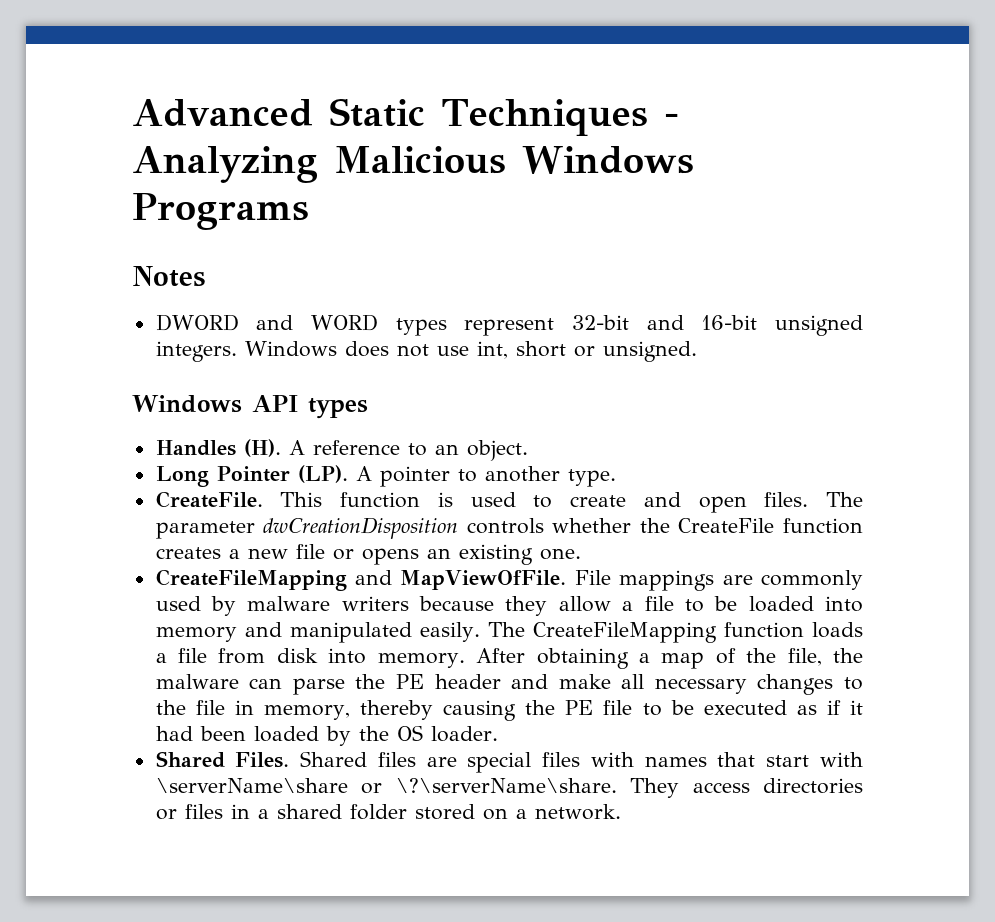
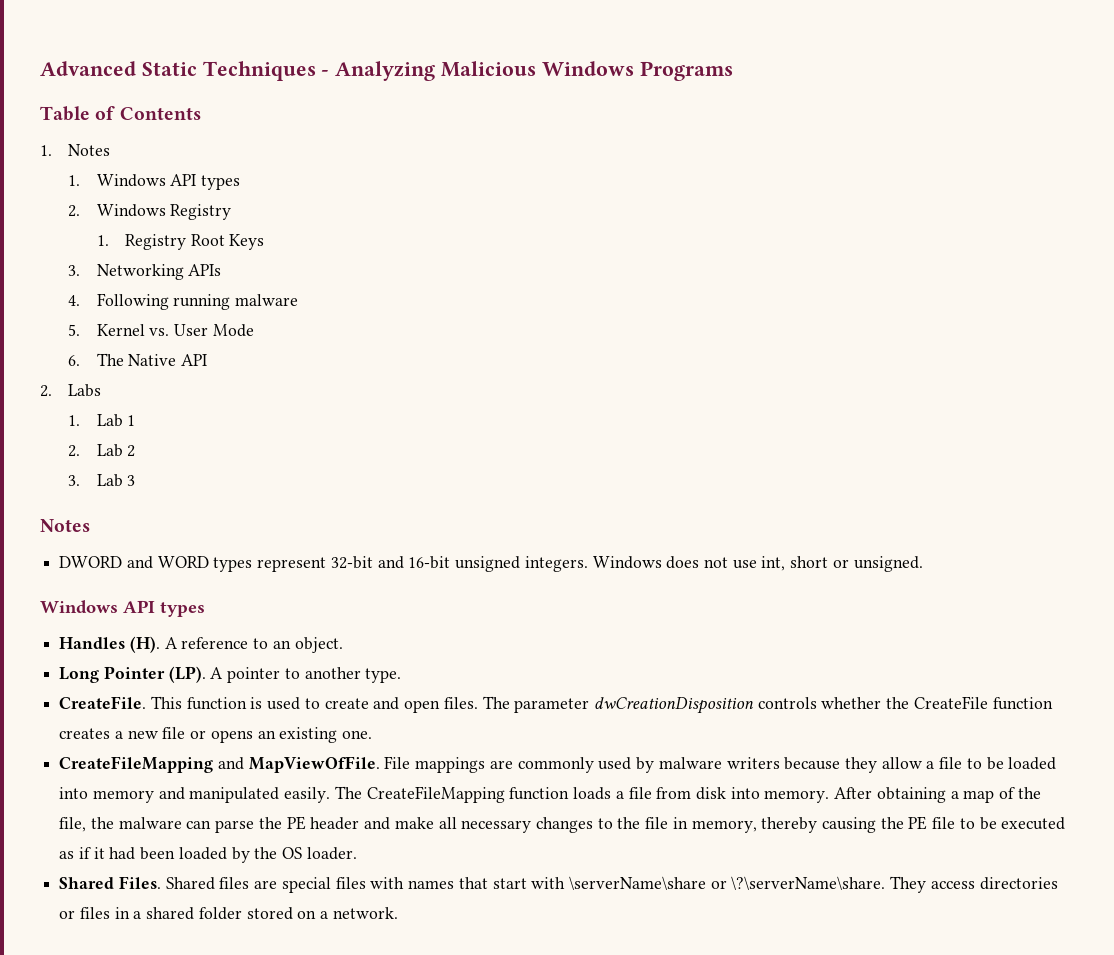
+ Table of Contents
+ 1. Notes
+ 1. Windows API types
+ 2. Windows Registry
+ 1. Registry Root Keys
+ 3. Networking APIs
+ 4. Following running malware
+ 5. Kernel vs. User Mode
+ 6. The Native API
+ 2. Labs
+ 1. Lab 1
+ 2. Lab 2
+ 3. Lab 3

